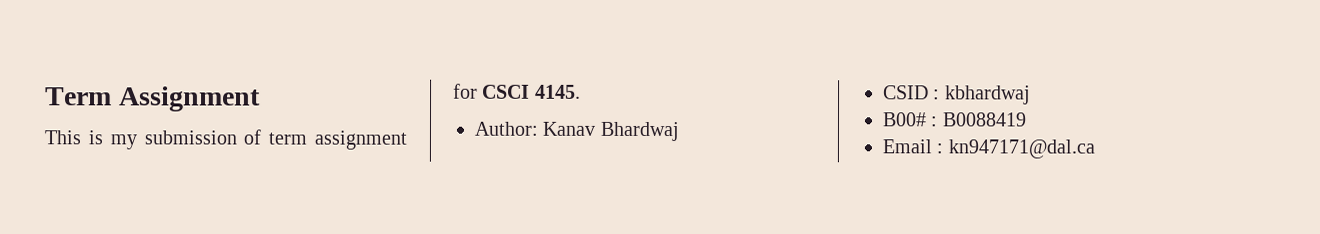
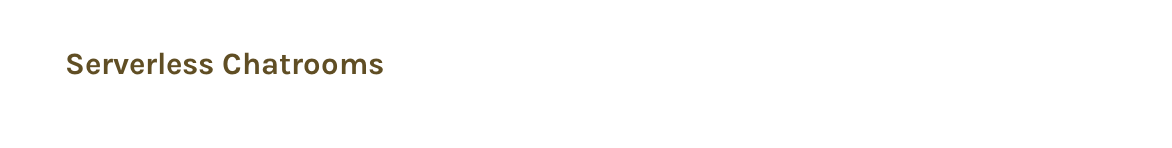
- Term Assignment
- This is my submission of term assignment for CSCI 4145.
- Author: Kanav Bhardwaj
- CSID : kbhardwaj
- B00# : B0088419
- Email : kn947171@dal.ca
+ Serverless Chatrooms

